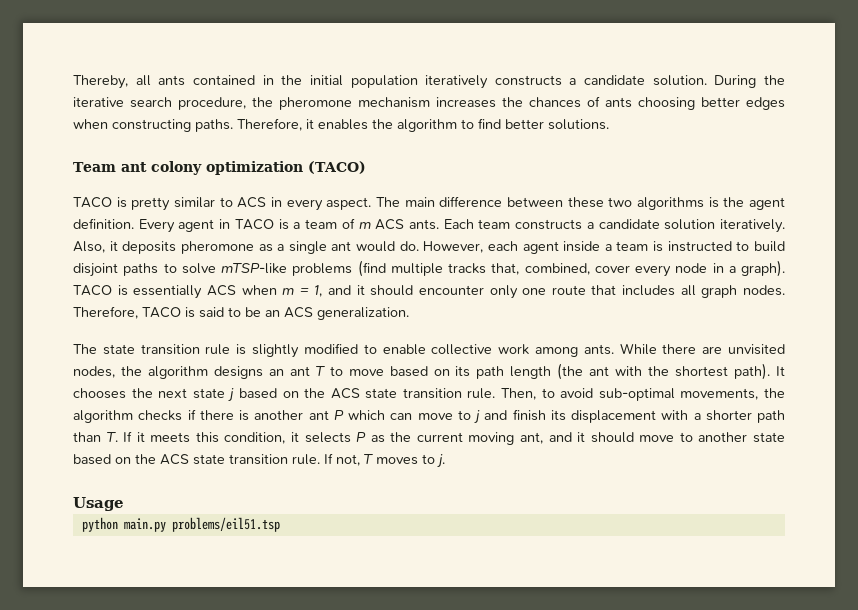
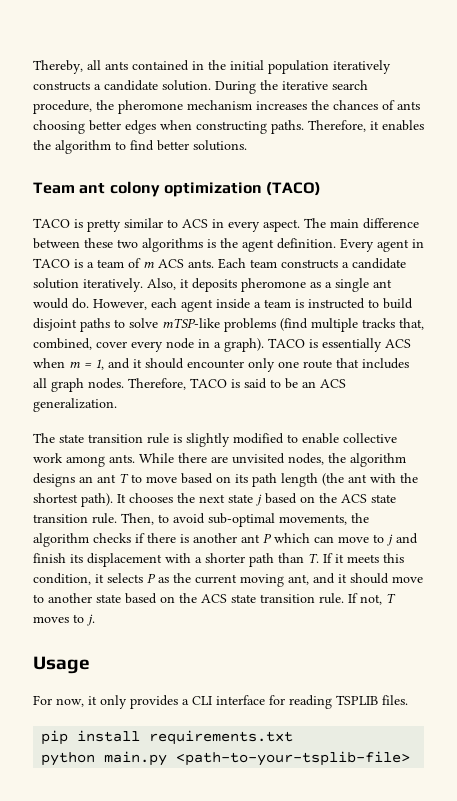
+ For now, it only provides a CLI interface for reading TSPLIB files.
+ pip install requirements.txt
- python main.py problems/eil51.tsp
+ python main.py <path-to-your-tsplib-file>

